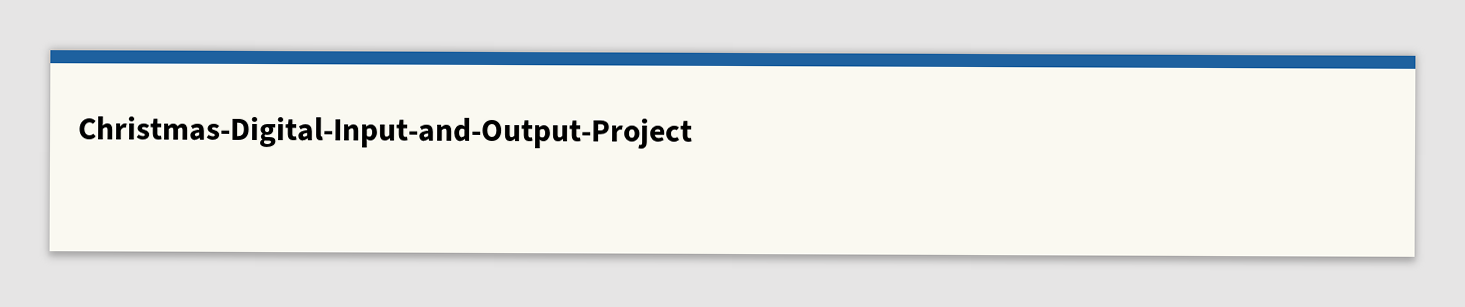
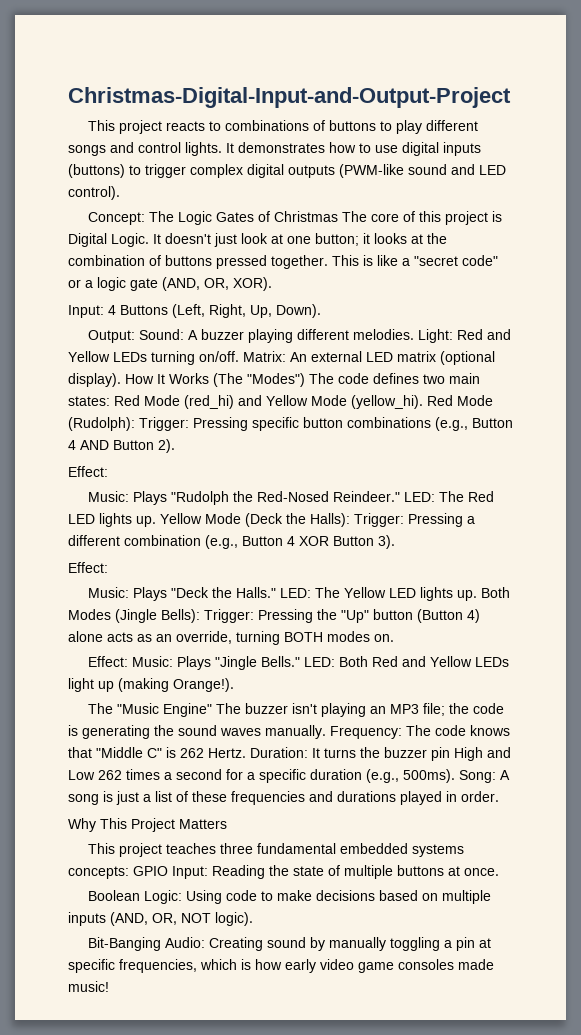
+ This project reacts to combinations of buttons to play different songs and control lights. It demonstrates how to use digital inputs (buttons) to trigger complex digital outputs (PWM-like sound and LED control).
+ Concept: The Logic Gates of Christmas The core of this project is Digital Logic. It doesn't just look at one button; it looks at the combination of buttons pressed together. This is like a "secret code" or a logic gate (AND, OR, XOR).
+ Input: 4 Buttons (Left, Right, Up, Down).
+ Output: Sound: A buzzer playing different melodies. Light: Red and Yellow LEDs turning on/off. Matrix: An external LED matrix (optional display). How It Works (The "Modes") The code defines two main states: Red Mode (red_hi) and Yellow Mode (yellow_hi). Red Mode (Rudolph): Trigger: Pressing specific button combinations (e.g., Button 4 AND Button 2).
+ Effect:
+ Music: Plays "Rudolph the Red-Nosed Reindeer." LED: The Red LED lights up. Yellow Mode (Deck the Halls): Trigger: Pressing a different combination (e.g., Button 4 XOR Button 3).
+ Effect:
+ Music: Plays "Deck the Halls." LED: The Yellow LED lights up. Both Modes (Jingle Bells): Trigger: Pressing the "Up" button (Button 4) alone acts as an override, turning BOTH modes on.
+ Effect: Music: Plays "Jingle Bells." LED: Both Red and Yellow LEDs light up (making Orange!).
+ The "Music Engine" The buzzer isn't playing an MP3 file; the code is generating the sound waves manually. Frequency: The code knows that "Middle C" is 262 Hertz. Duration: It turns the buzzer pin High and Low 262 times a second for a specific duration (e.g., 500ms). Song: A song is just a list of these frequencies and durations played in order.
+ Why This Project Matters
+ This project teaches three fundamental embedded systems concepts: GPIO Input: Reading the state of multiple buttons at once.
+ Boolean Logic: Using code to make decisions based on multiple inputs (AND, OR, NOT logic).
+ Bit-Banging Audio: Creating sound by manually toggling a pin at specific frequencies, which is how early video game consoles made music!

